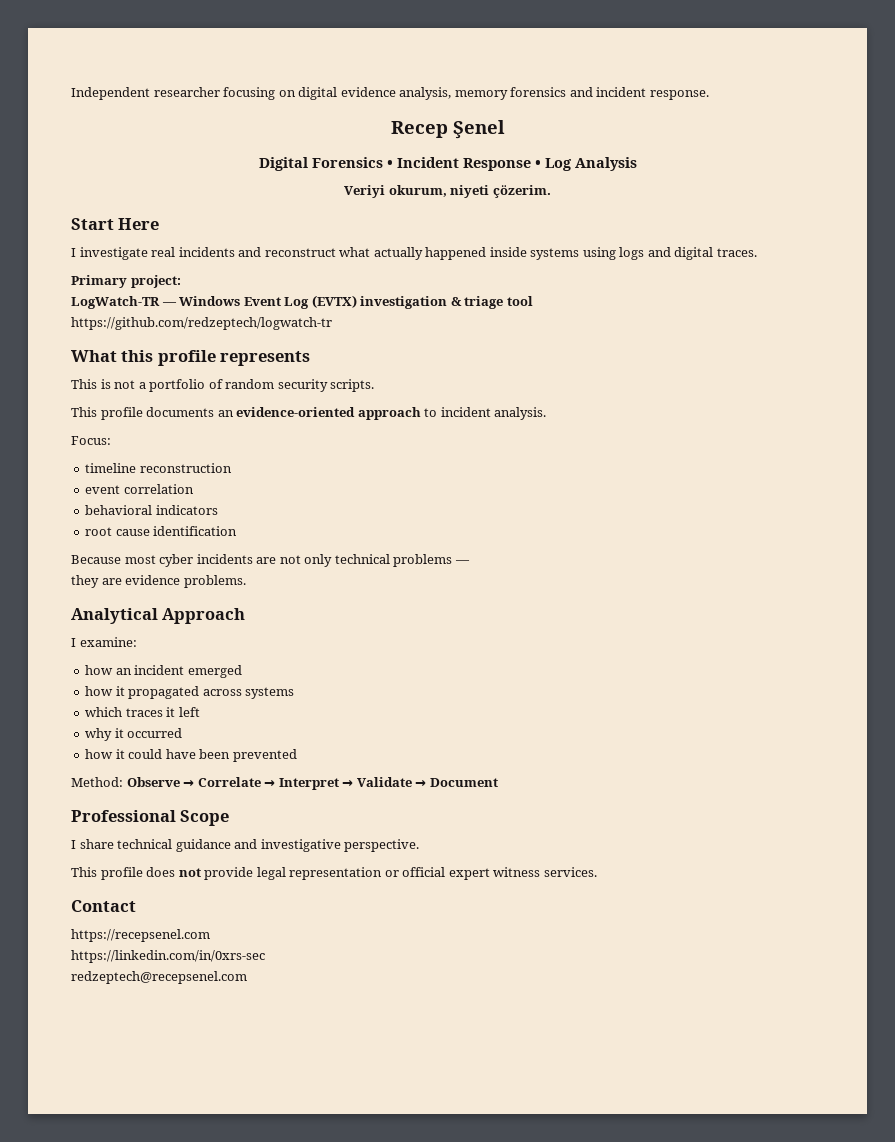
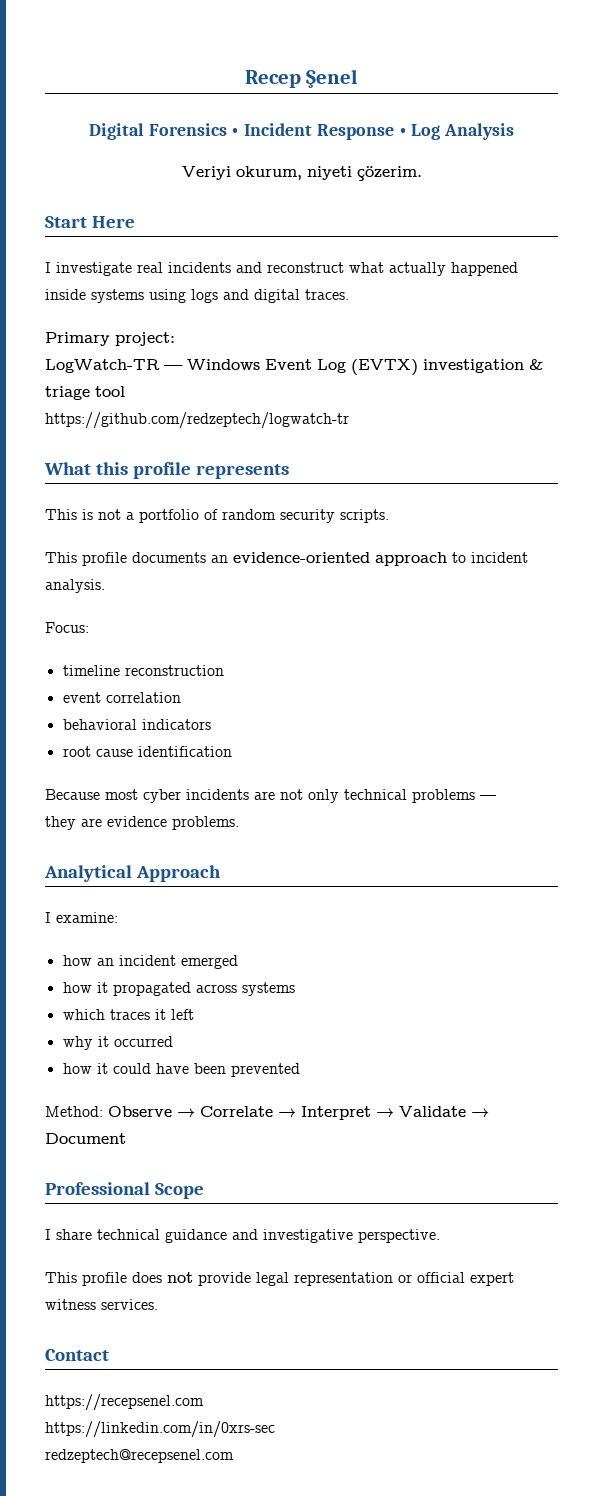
- Independent researcher focusing on digital evidence analysis, memory forensics and incident response.

